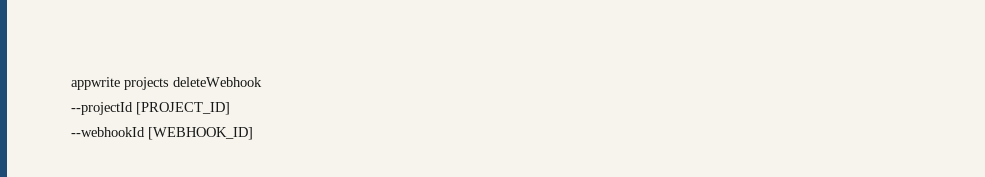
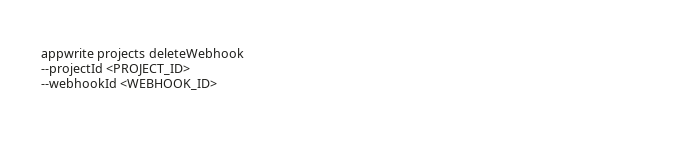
- --projectId [PROJECT_ID]
+ --projectId <PROJECT_ID>
- --webhookId [WEBHOOK_ID]
+ --webhookId <WEBHOOK_ID>

